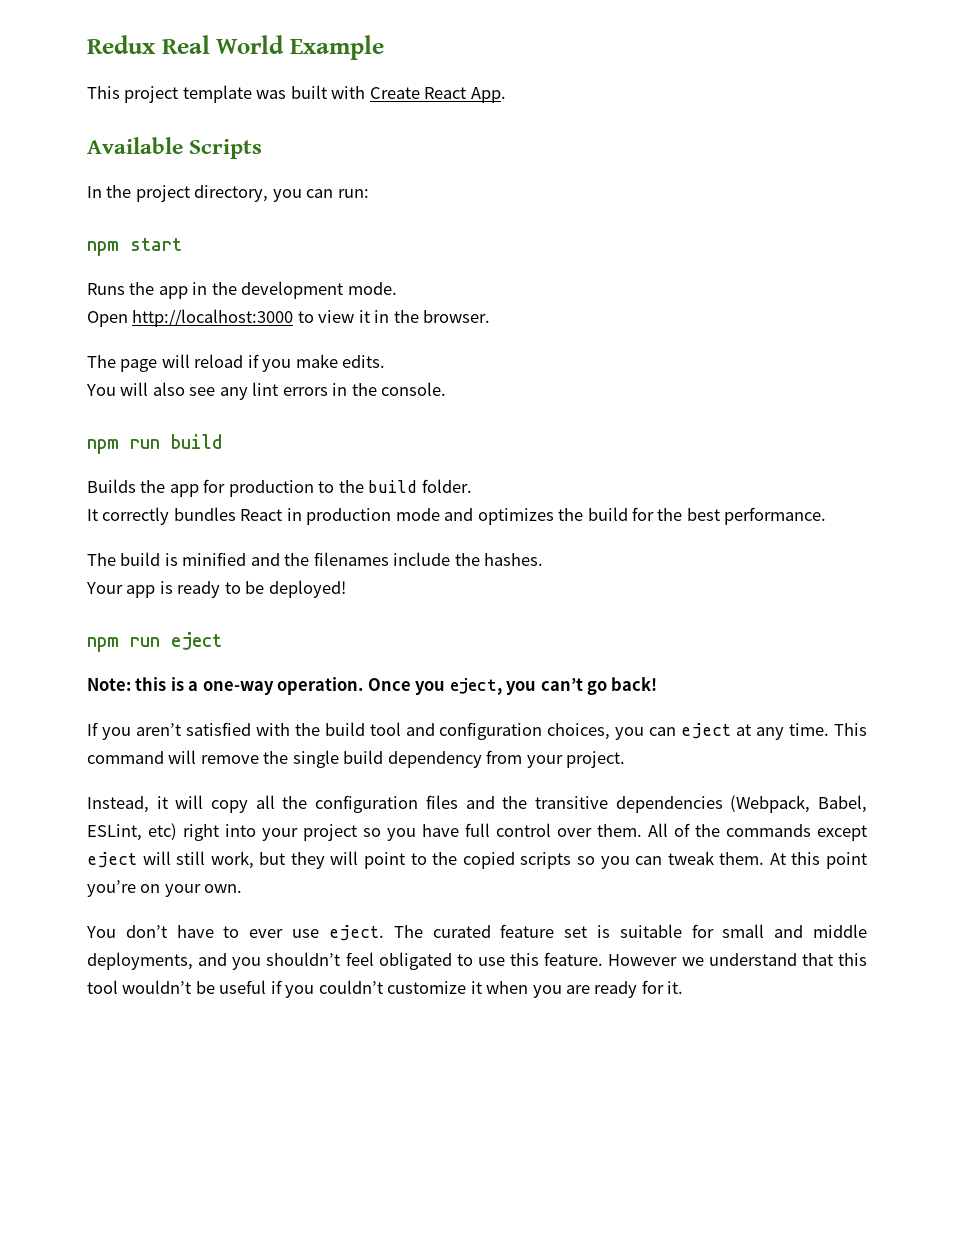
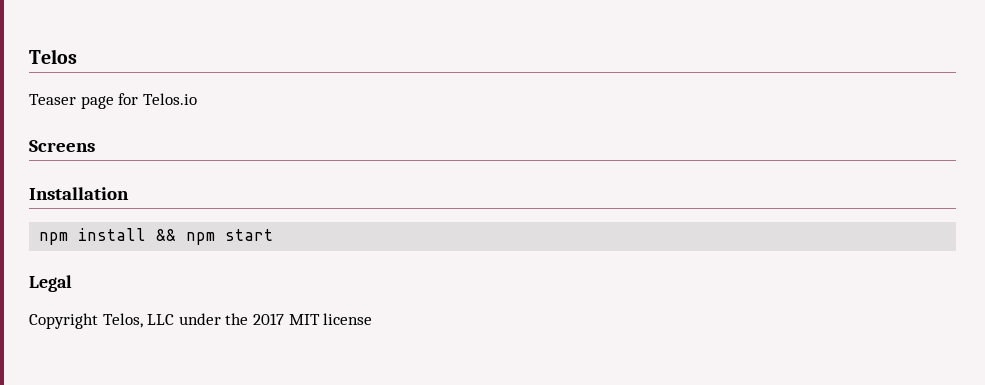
- Redux Real World Example
- This project template was built with Create React App.
- Available Scripts
- In the project directory, you can run:
- npm start
- Runs the app in the development mode.
- Open http://localhost:3000 to view it in the browser.
- The page will reload if you make edits.
- You will also see any lint errors in the console.
- npm run build
- Builds the app for production to the build folder.
- It correctly bundles React in production mode and optimizes the build for the best performance.
- The build is minified and the filenames include the hashes.
- Your app is ready to be deployed!
- npm run eject
- Note: this is a one-way operation. Once you eject, you can’t go back!
- If you aren’t satisfied with the build tool and configuration choices, you can eject at any time. This command will remove the single build dependency from your project.
- Instead, it will copy all the configuration files and the transitive dependencies (Webpack, Babel, ESLint, etc) right into your project so you have full control over them. All of the commands except eject will still work, but they will point to the copied scripts so you can tweak them. At this point you’re on your own.
- You don’t have to ever use eject. The curated feature set is suitable for small and middle deployments, and you shouldn’t feel obligated to use this feature. However we understand that this tool wouldn’t be useful if you couldn’t customize it when you are ready for it.
+ Telos
+ Teaser page for Telos.io
+ Screens
+ Installation
+ npm install && npm start
+ Legal
+ Copyright Telos, LLC under the 2017 MIT license

